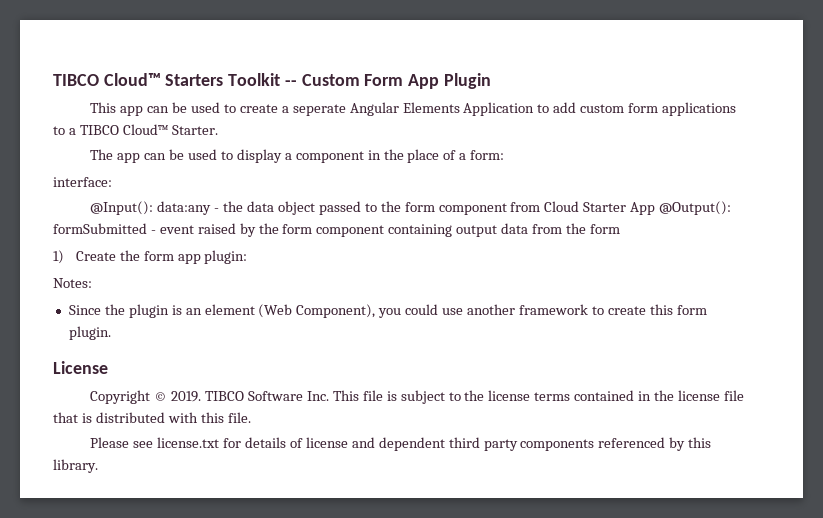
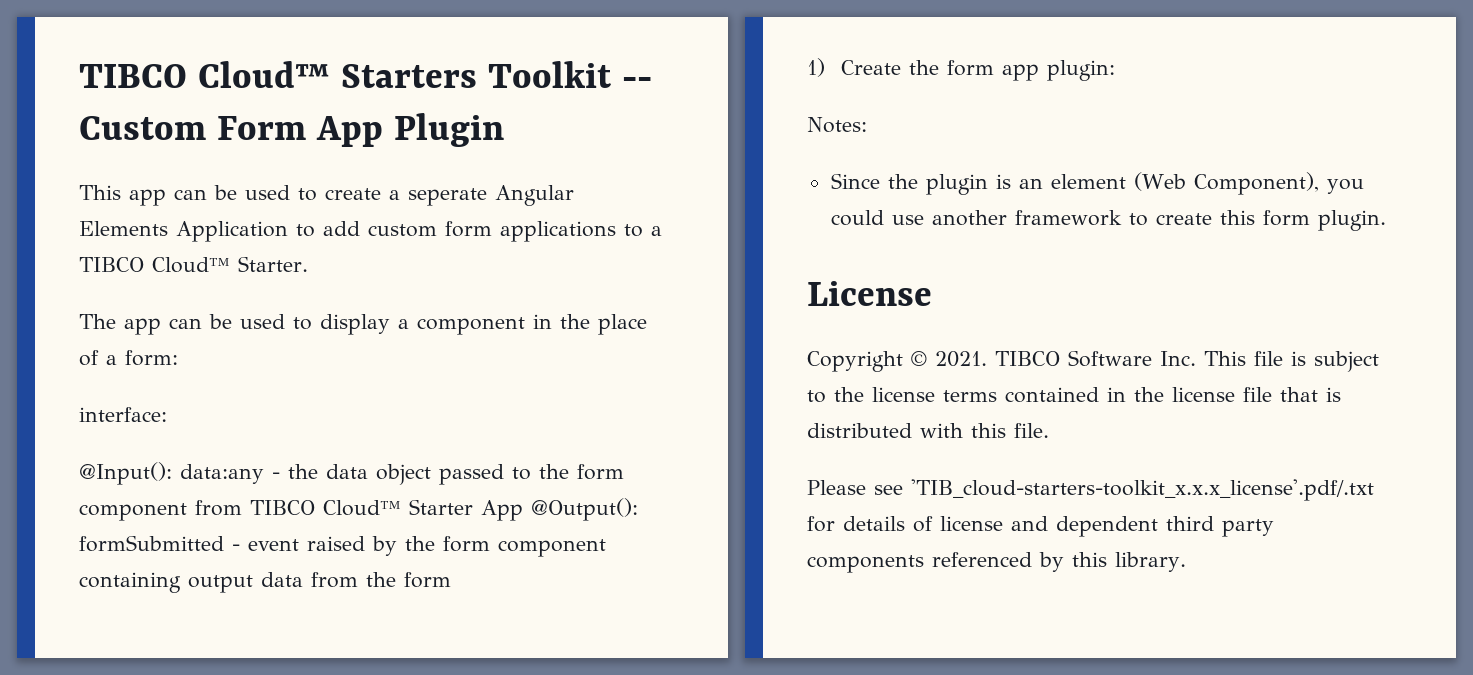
- @Input(): data:any - the data object passed to the form component from Cloud Starter App @Output(): formSubmitted - event raised by the form component containing output data from the form
+ @Input(): data:any - the data object passed to the form component from TIBCO Cloud™ Starter App @Output(): formSubmitted - event raised by the form component containing output data from the form
- Copyright © 2019.
+ Copyright © 2021.
- Please see license.txt for details of license and dependent third party components referenced by this library.
+ Please see 'TIB_cloud-starters-toolkit_x.x.x_license'.pdf/.txt for details of license and dependent third party components referenced by this library.

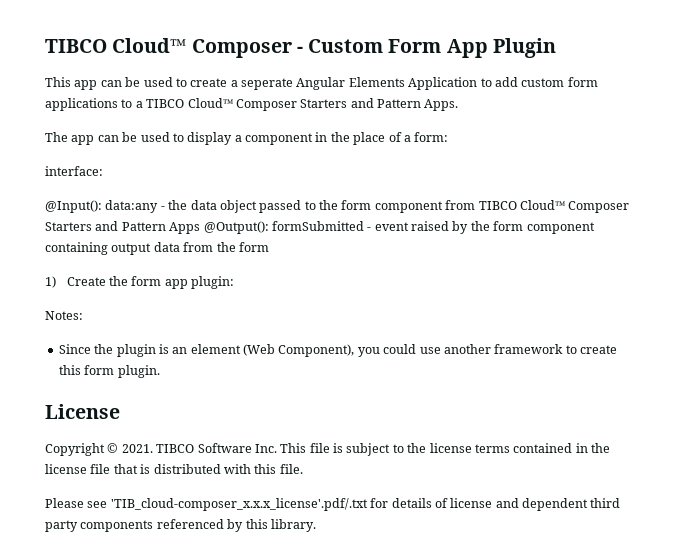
- TIBCO Cloud™ Starters Toolkit -- Custom Form App Plugin
+ TIBCO Cloud™ Composer - Custom Form App Plugin
- This app can be used to create a seperate Angular Elements Application to add custom form applications to a TIBCO Cloud™ Starter.
+ This app can be used to create a seperate Angular Elements Application to add custom form applications to a TIBCO Cloud™ Composer Starters and Pattern Apps.
- @Input(): data:any - the data object passed to the form component from TIBCO Cloud™ Starter App @Output(): formSubmitted - event raised by the form component containing output data from the form
+ @Input(): data:any - the data object passed to the form component from TIBCO Cloud™ Composer Starters and Pattern Apps @Output(): formSubmitted - event raised by the form component containing output data from the form
- Please see 'TIB_cloud-starters-toolkit_x.x.x_license'.pdf/.txt for details of license and dependent third party components referenced by this library.
+ Please see 'TIB_cloud-composer_x.x.x_license'.pdf/.txt for details of license and dependent third party components referenced by this library.

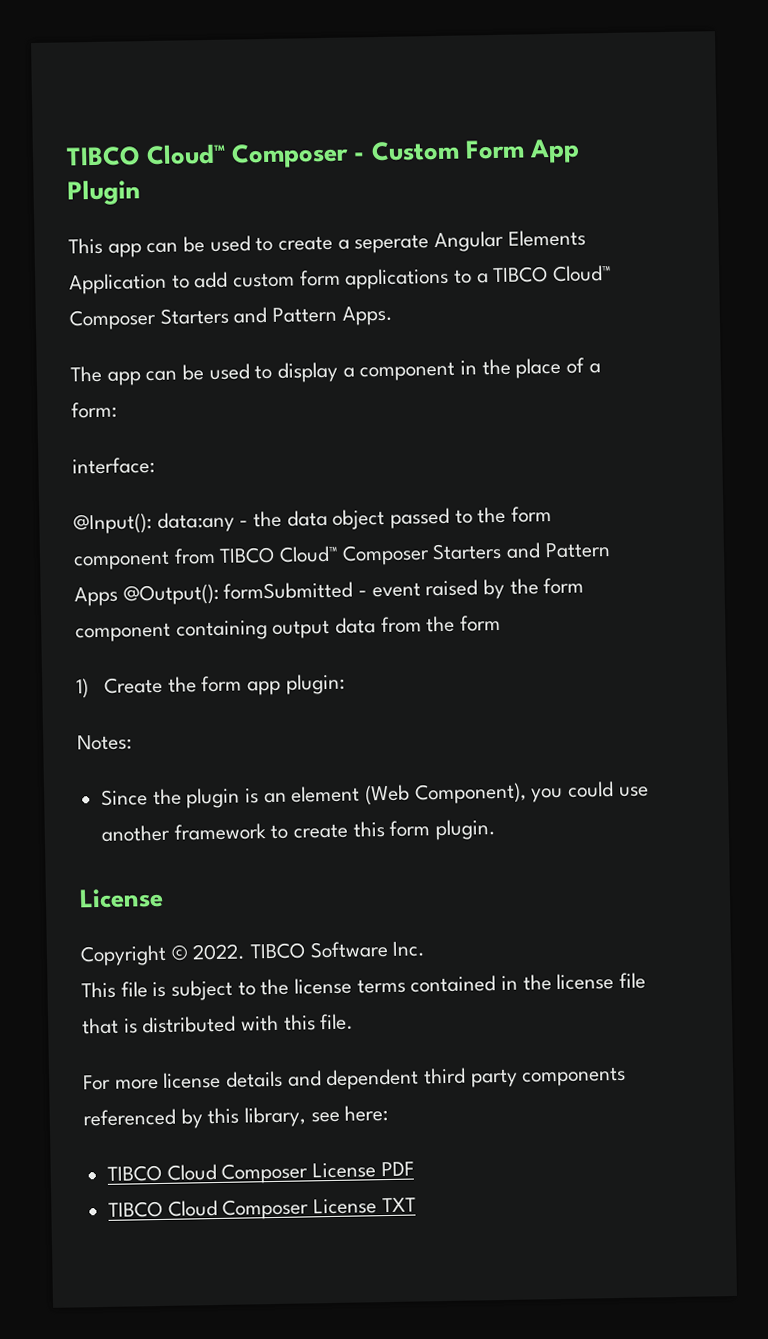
- Copyright © 2021.
+ Copyright © 2022.
- TIBCO Software Inc. This file is subject to the license terms contained in the license file that is distributed with this file.
+ TIBCO Software Inc.
+ This file is subject to the license terms contained in the license file that is distributed with this file.
- Please see 'TIB_cloud-composer_x.x.x_license'.pdf/.txt for details of license and dependent third party components referenced by this library.
+ For more license details and dependent third party components referenced by this library, see here:
+ TIBCO Cloud Composer License PDF
+ TIBCO Cloud Composer License TXT

